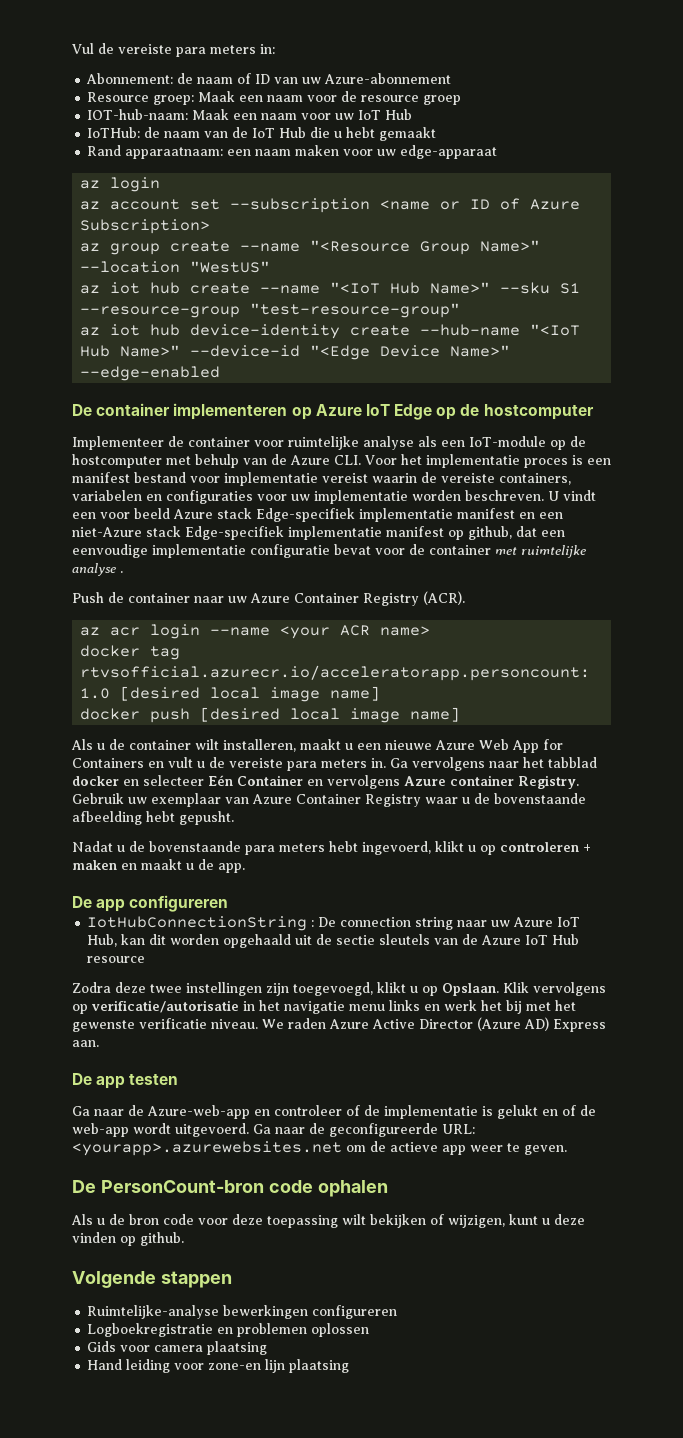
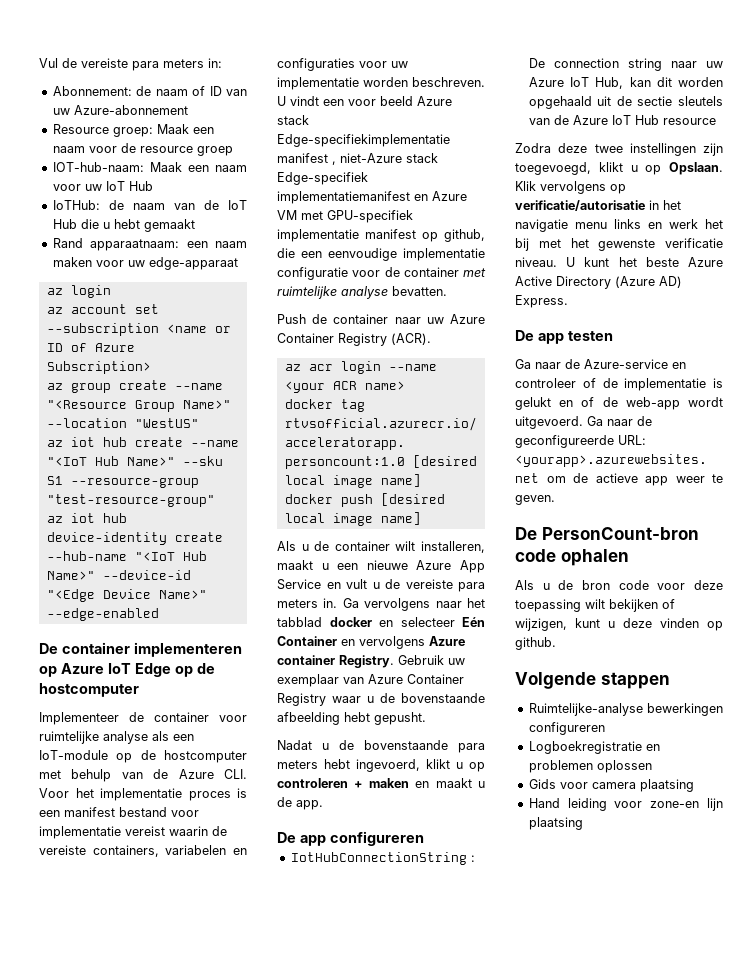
- U vindt een voor beeld Azure stack Edge-specifiek implementatie manifest en een niet-Azure stack Edge-specifiek implementatie manifest op github, dat een eenvoudige implementatie configuratie bevat voor de container met ruimtelijke analyse .
+ U vindt een voor beeld Azure stack Edge-specifiekimplementatie manifest , niet-Azure stack Edge-specifiek implementatiemanifest en Azure VM met GPU-specifiek implementatie manifest op github, die een eenvoudige implementatie configuratie voor de container met ruimtelijke analyse bevatten.
- Als u de container wilt installeren, maakt u een nieuwe Azure Web App for Containers en vult u de vereiste para meters in.
+ Als u de container wilt installeren, maakt u een nieuwe Azure App Service en vult u de vereiste para meters in.
- We raden Azure Active Director (Azure AD) Express aan.
+ U kunt het beste Azure Active Directory (Azure AD) Express.
- Ga naar de Azure-web-app en controleer of de implementatie is gelukt en of de web-app wordt uitgevoerd.
+ Ga naar de Azure-service en controleer of de implementatie is gelukt en of de web-app wordt uitgevoerd.

